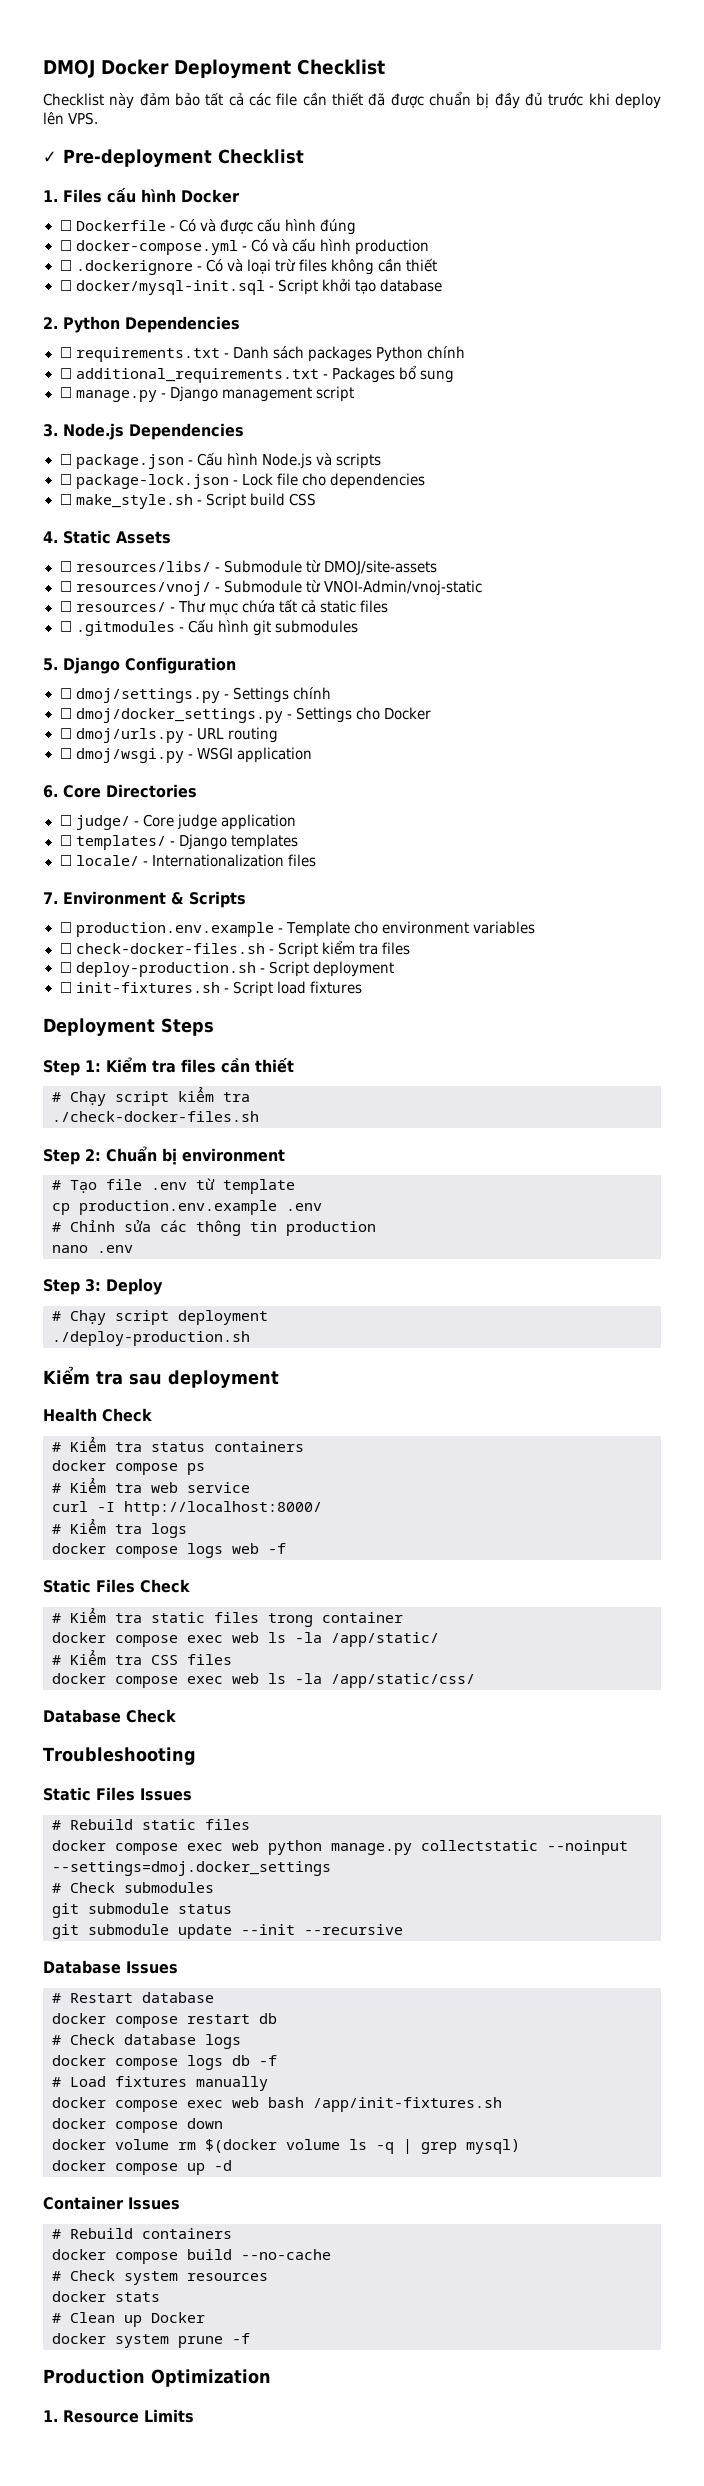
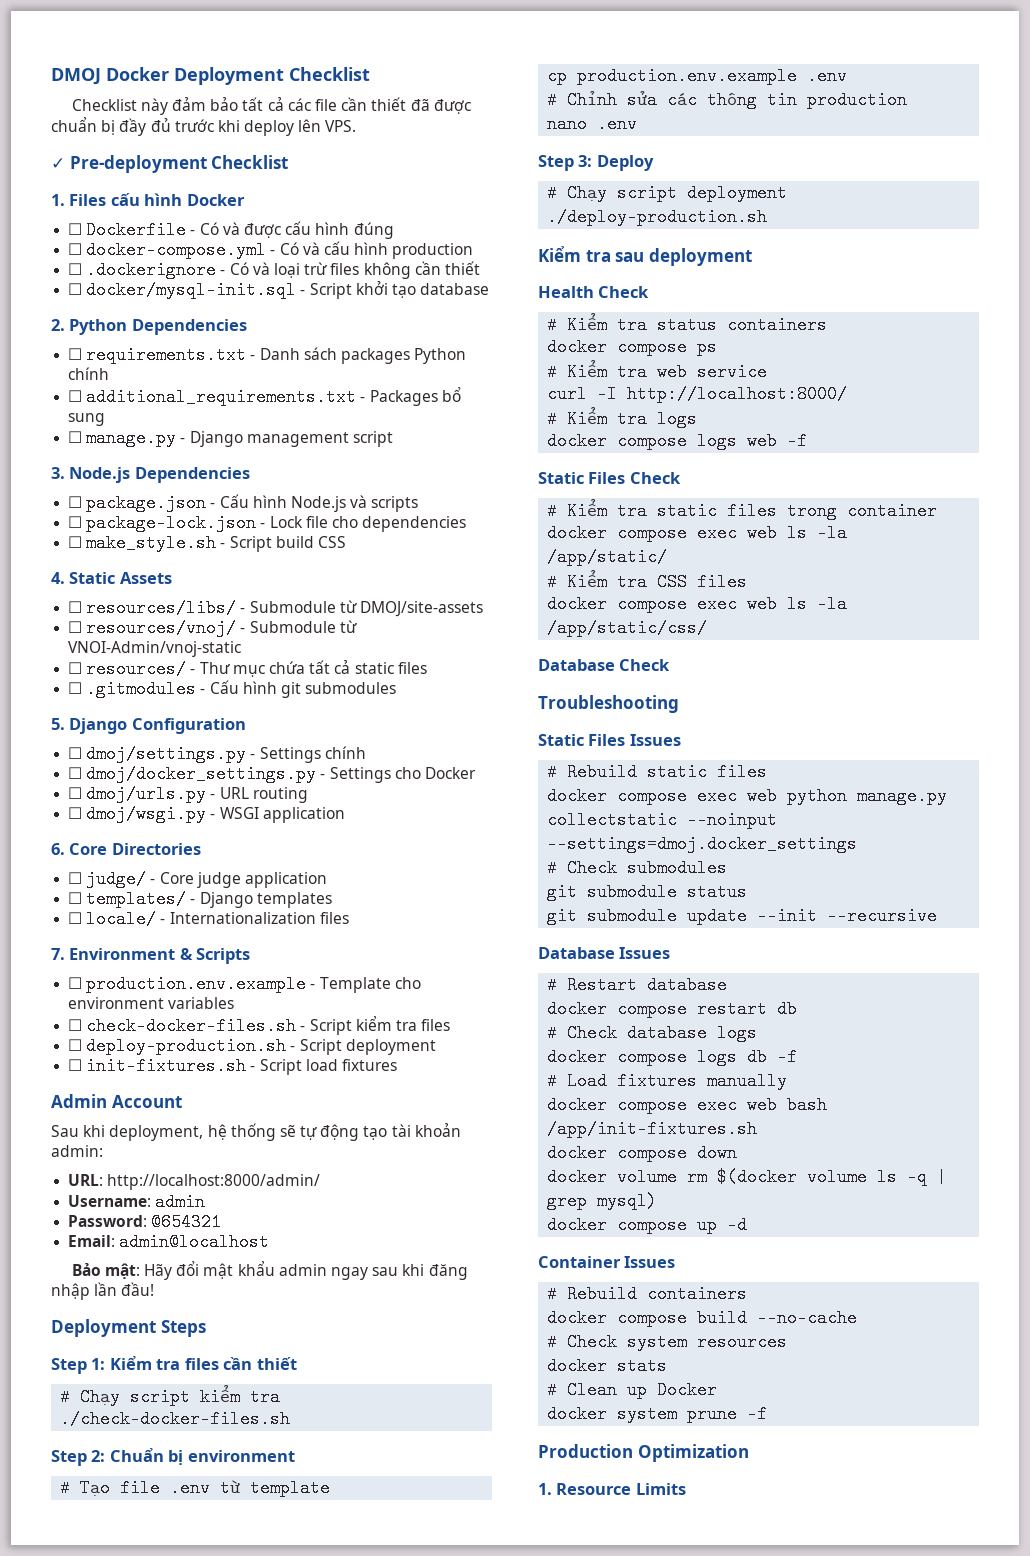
+ Admin Account
+ Sau khi deployment, hệ thống sẽ tự động tạo tài khoản admin:
+ URL: http://localhost:8000/admin/
+ Username: admin
+ Password: @654321
+ Email: admin@localhost
+ Bảo mật: Hãy đổi mật khẩu admin ngay sau khi đăng nhập lần đầu!

